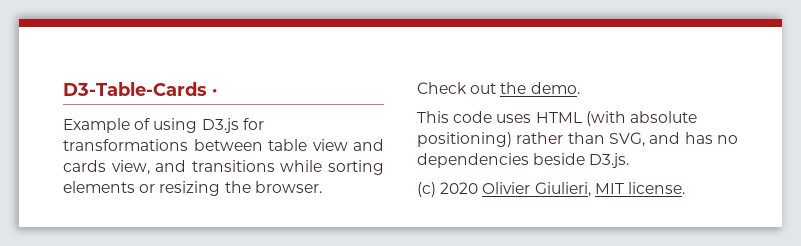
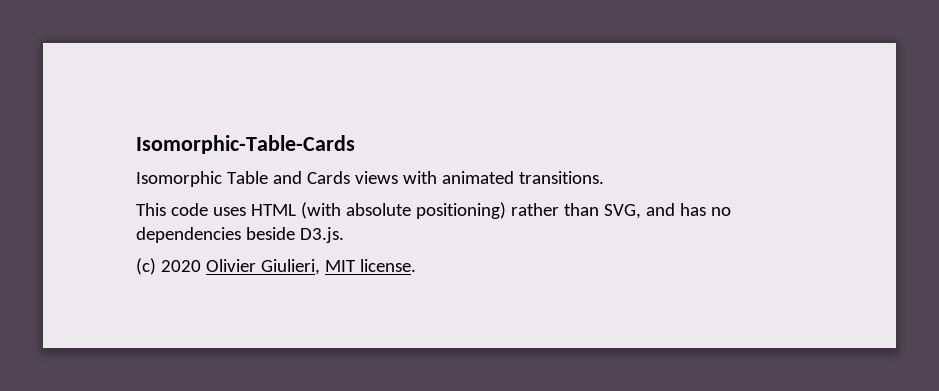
- D3-Table-Cards ·
- Example of using D3.js for transformations between table view and cards view, and transitions while sorting elements or resizing the browser.
- Check out the demo.
+ Isomorphic-Table-Cards
+ Isomorphic Table and Cards views with animated transitions.

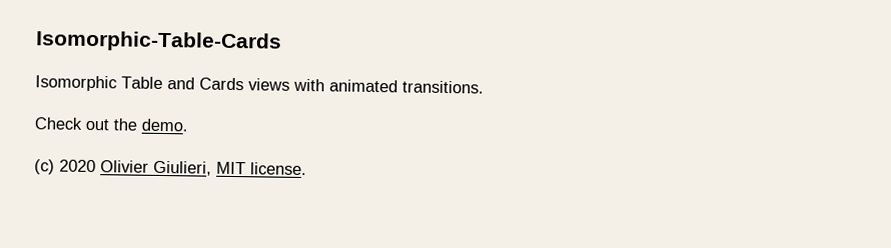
- This code uses HTML (with absolute positioning) rather than SVG, and has no dependencies beside D3.js.
+ Check out the demo.

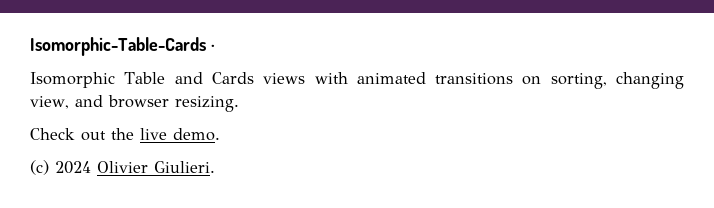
- Isomorphic-Table-Cards
+ Isomorphic-Table-Cards ·
- Isomorphic Table and Cards views with animated transitions.
+ Isomorphic Table and Cards views with animated transitions on sorting, changing view, and browser resizing.
- Check out the demo.
+ Check out the live demo.
- (c) 2020 Olivier Giulieri, MIT license.
+ (c) 2024 Olivier Giulieri.

